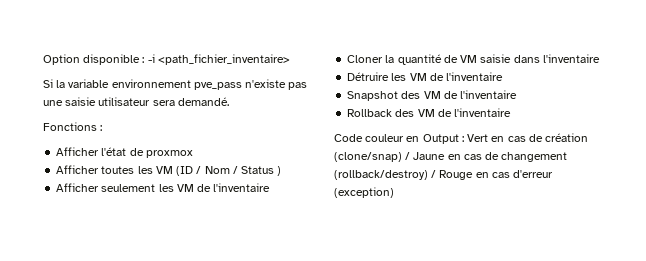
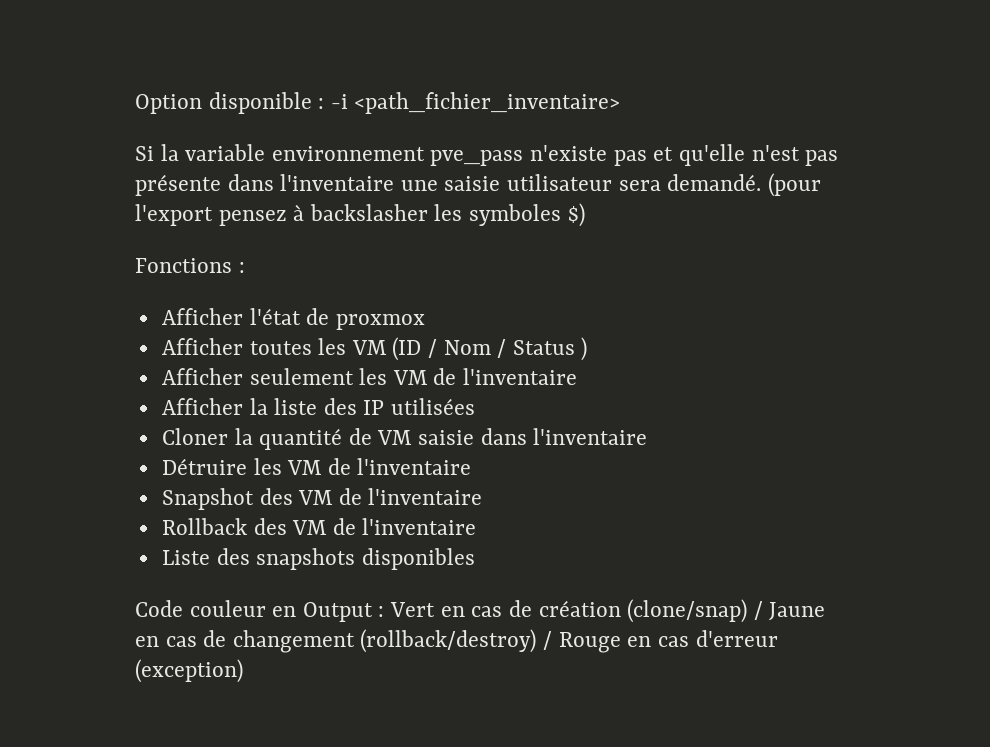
- Si la variable environnement pve_pass n'existe pas une saisie utilisateur sera demandé.
+ Si la variable environnement pve_pass n'existe pas et qu'elle n'est pas présente dans l'inventaire une saisie utilisateur sera demandé. (pour l'export pensez à backslasher les symboles $)
+ Afficher la liste des IP utilisées
+ Liste des snapshots disponibles

